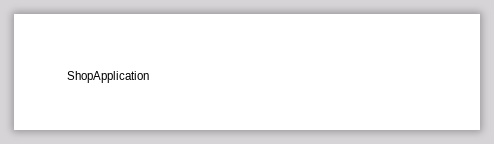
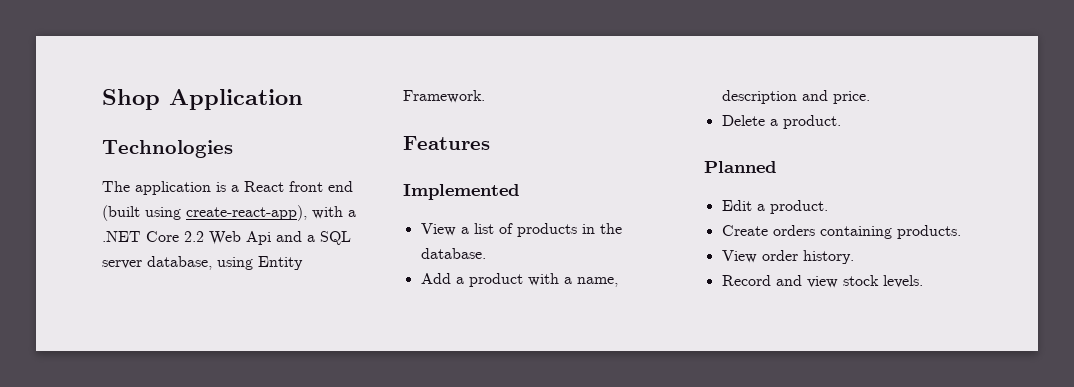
- ShopApplication
+ Shop Application
+ Technologies
+ The application is a React front end (built using create-react-app), with a .NET Core 2.2 Web Api and a SQL server database, using Entity Framework.
+ Features
+ Implemented
+ View a list of products in the database.
+ Add a product with a name, description and price.
+ Delete a product.
+ Planned
+ Edit a product.
+ Create orders containing products.
+ View order history.
+ Record and view stock levels.

